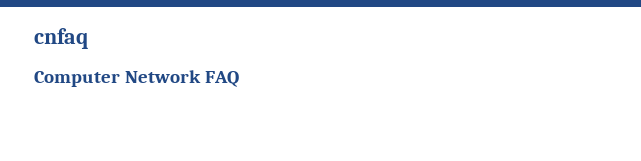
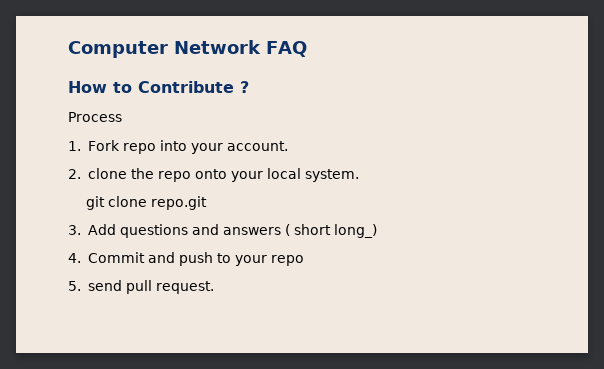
- cnfaq
+ How to Contribute ?
+ Process
+ 1. Fork repo into your account.
+ 2. clone the repo onto your local system.
+ git clone repo.git
+ 3. Add questions and answers ( short long_)
+ 4. Commit and push to your repo
+ 5. send pull request.

